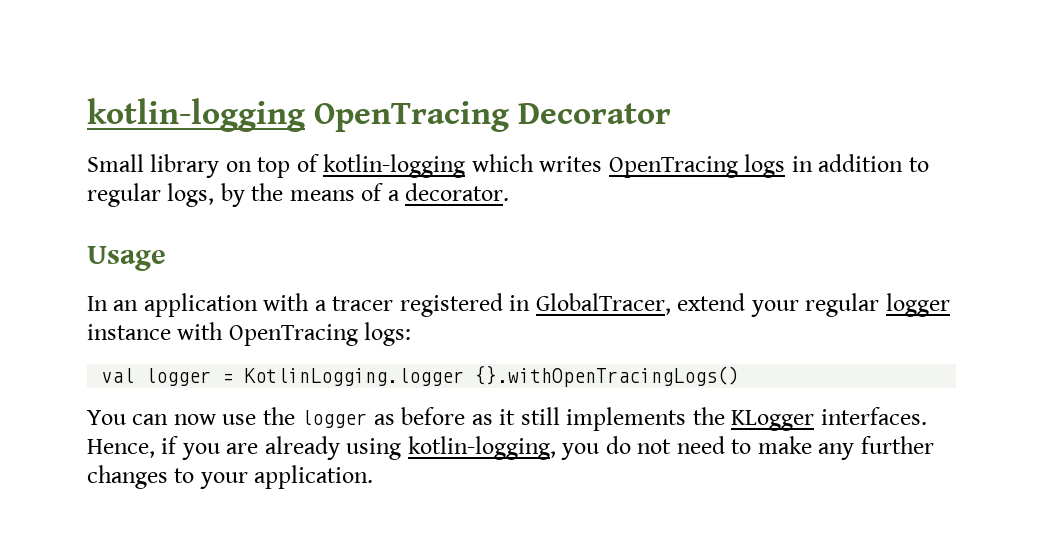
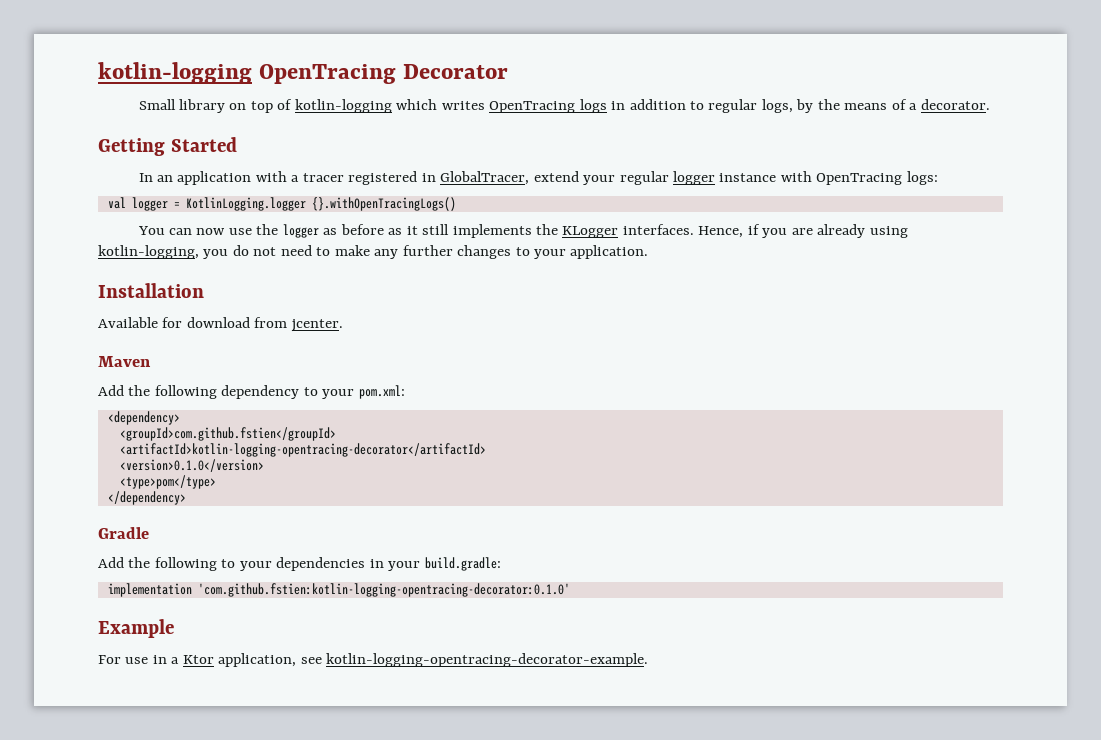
- Usage
+ Getting Started
+ Installation
+ Available for download from jcenter.
+ Maven
+ Add the following dependency to your pom.xml:
+ <dependency>
+ <groupId>com.github.fstien</groupId>
+ <artifactId>kotlin-logging-opentracing-decorator</artifactId>
+ <version>0.1.0</version>
+ <type>pom</type>
+ </dependency>
+ Gradle
+ Add the following to your dependencies in your build.gradle:
+ implementation 'com.github.fstien:kotlin-logging-opentracing-decorator:0.1.0'
+ Example
+ For use in a Ktor application, see kotlin-logging-opentracing-decorator-example.

